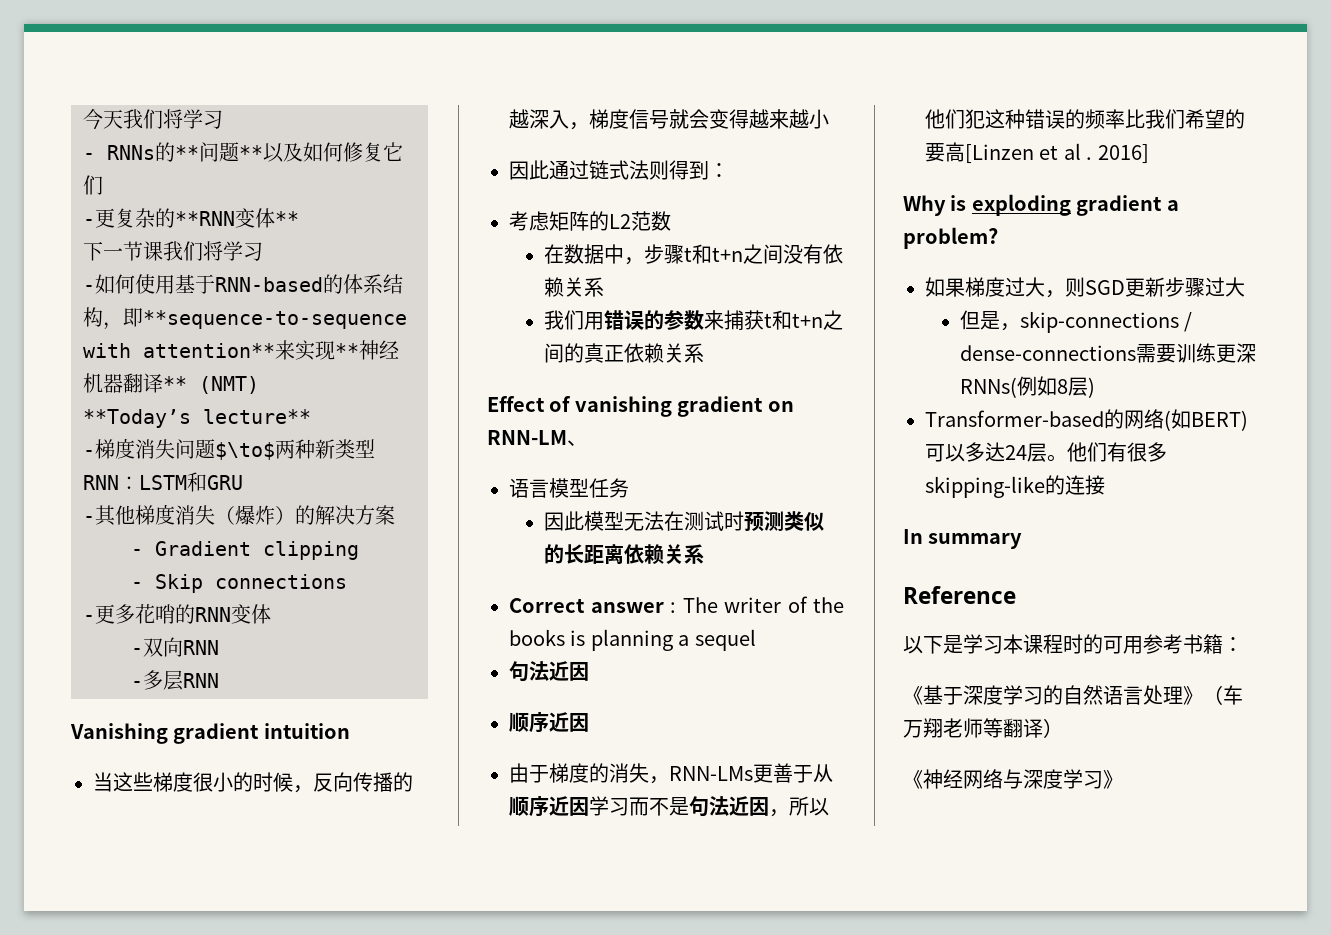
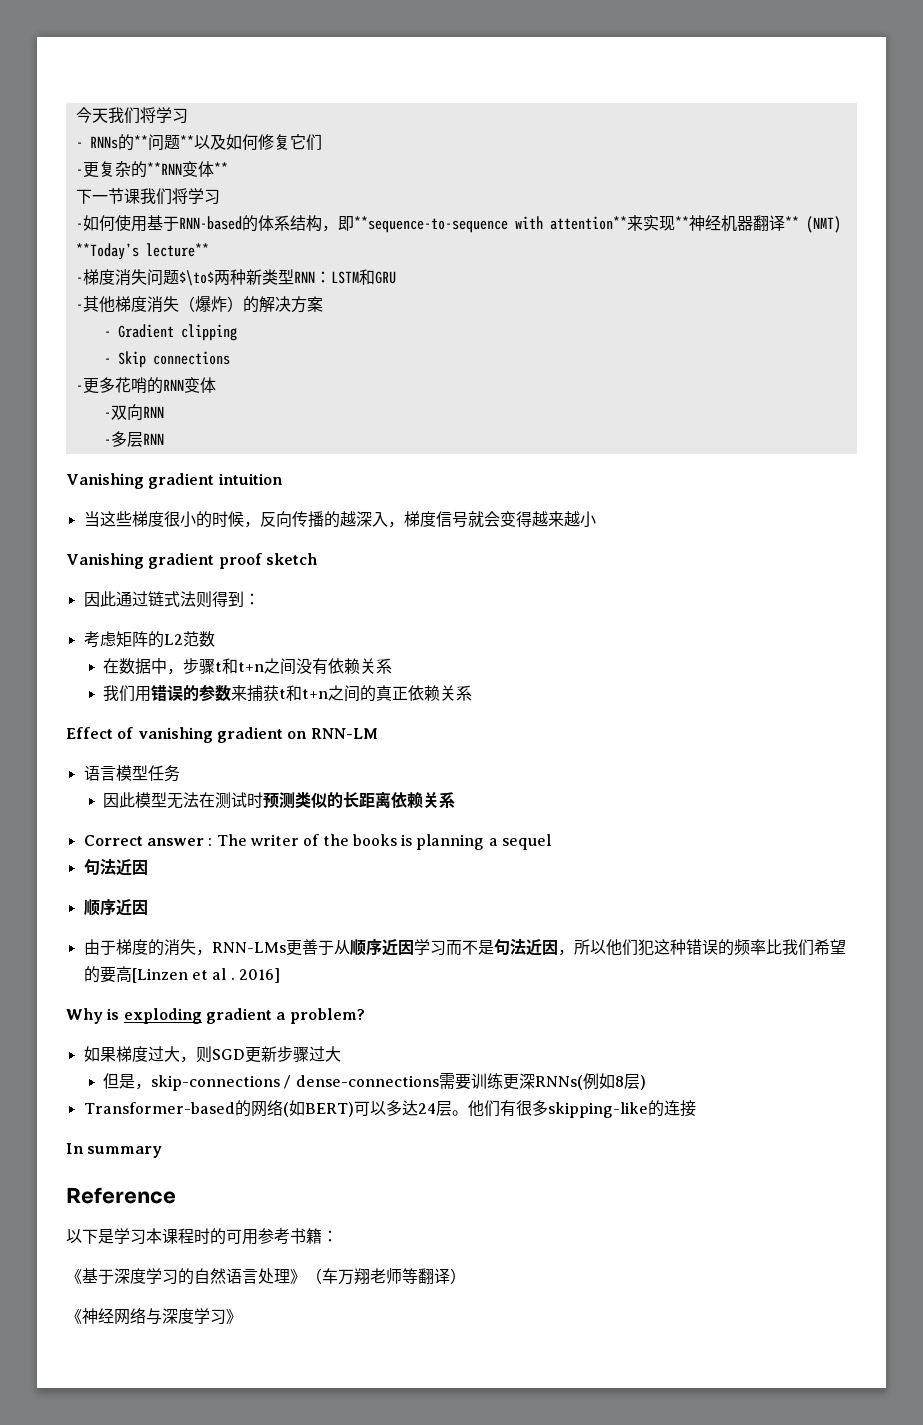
+ Vanishing gradient proof sketch
- Effect of vanishing gradient on RNN-LM、
+ Effect of vanishing gradient on RNN-LM

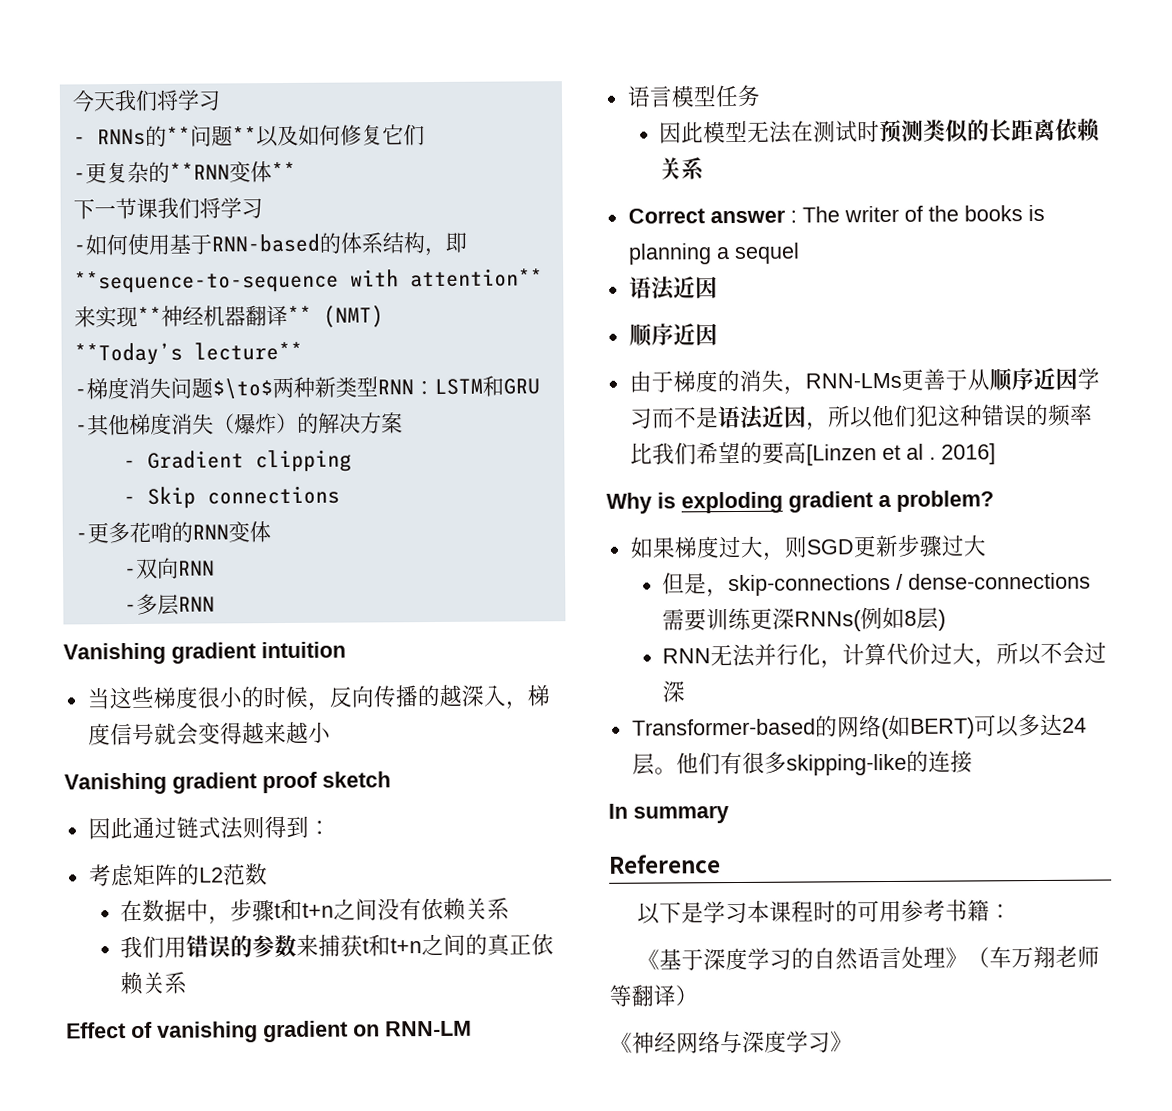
  Correct answer : The writer of the books is planning a sequel
- 句法近因
+ 语法近因
- 由于梯度的消失，RNN-LMs更善于从顺序近因学习而不是句法近因，所以他们犯这种错误的频率比我们希望的要高[Linzen et al .
+ 由于梯度的消失，RNN-LMs更善于从顺序近因学习而不是语法近因，所以他们犯这种错误的频率比我们希望的要高[Linzen et al .
+ RNN无法并行化，计算代价过大，所以不会过深

